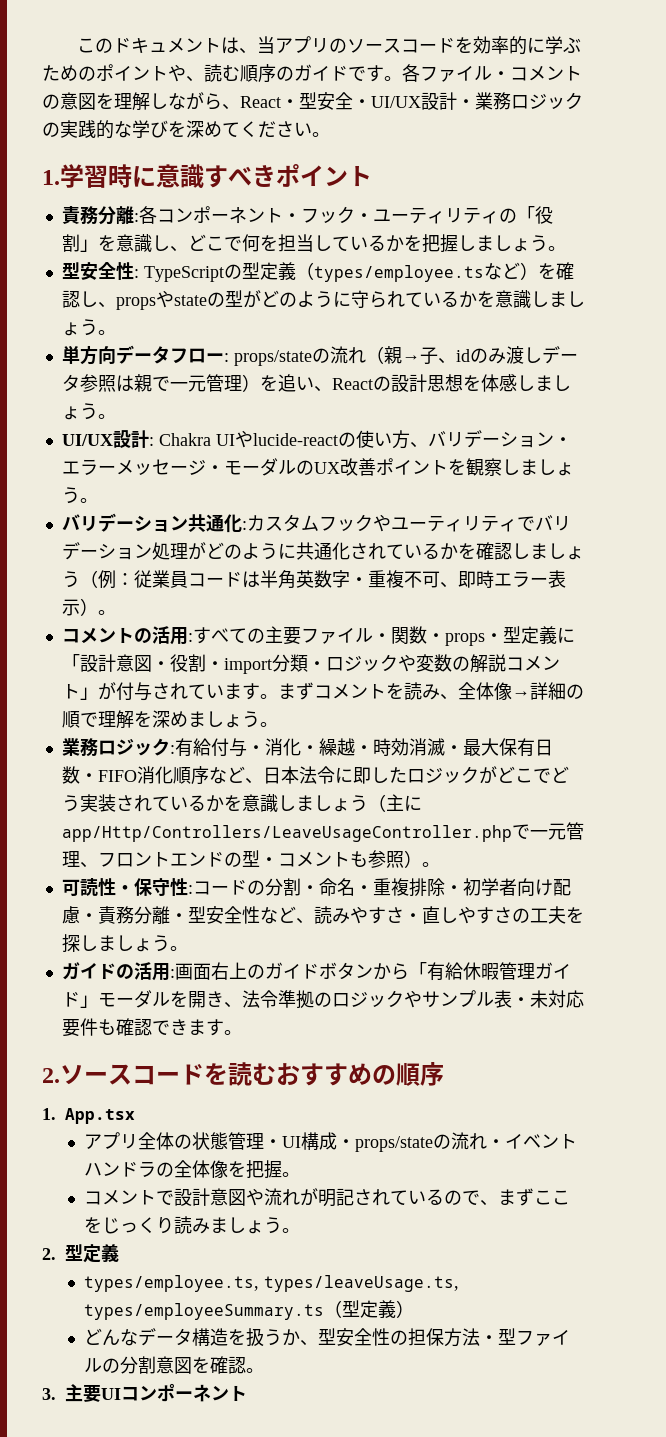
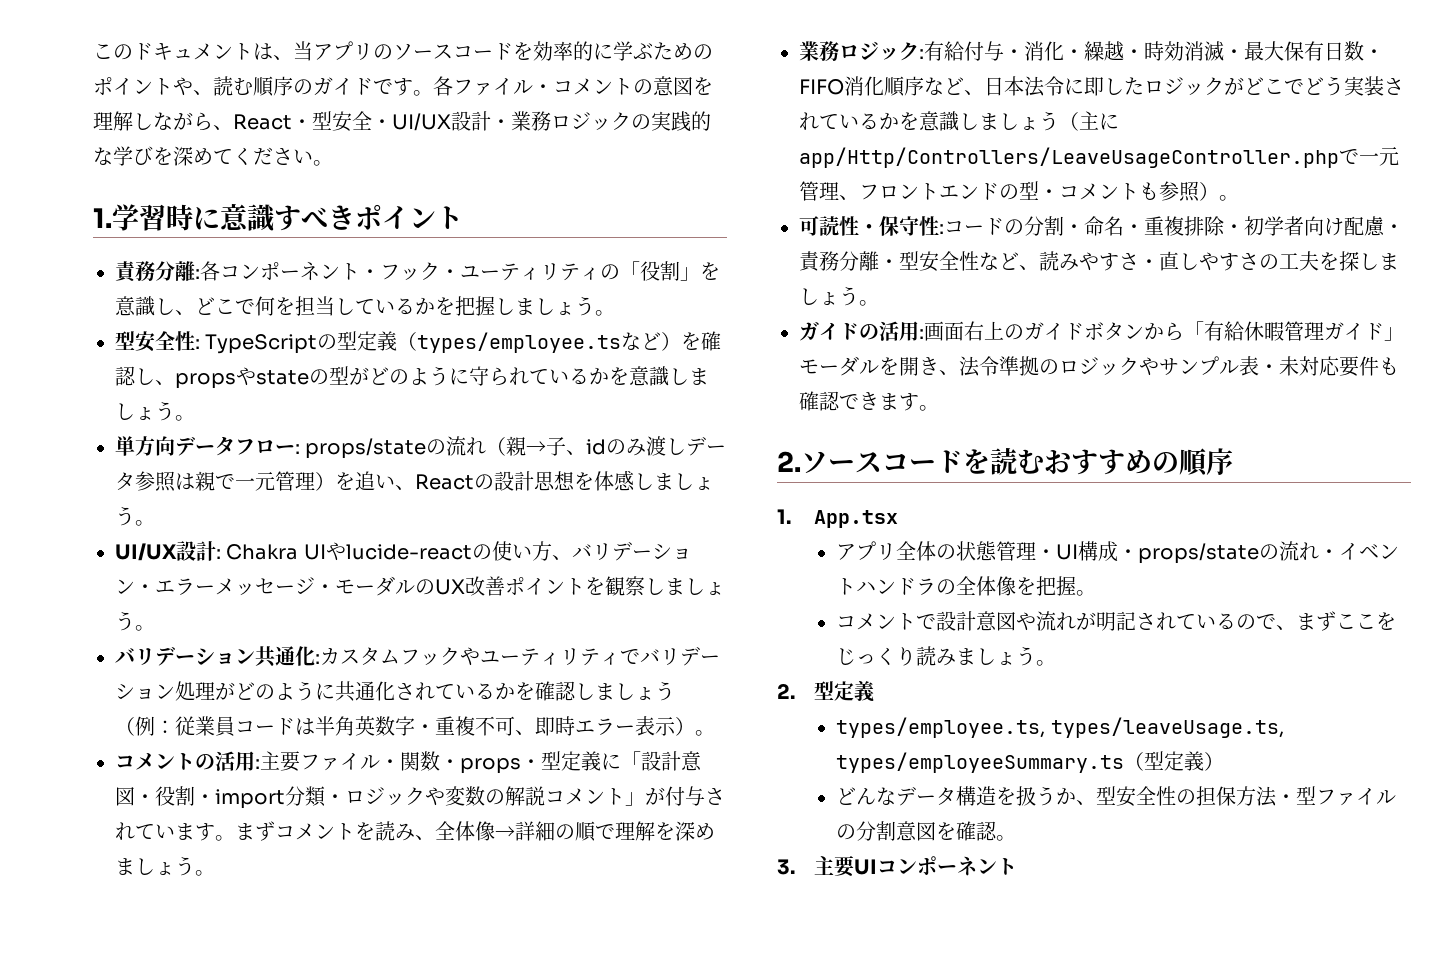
- コメントの活用:すべての主要ファイル・関数・props・型定義に「設計意図・役割・import分類・ロジックや変数の解説コメント」が付与されています。
+ コメントの活用:主要ファイル・関数・props・型定義に「設計意図・役割・import分類・ロジックや変数の解説コメント」が付与されています。

